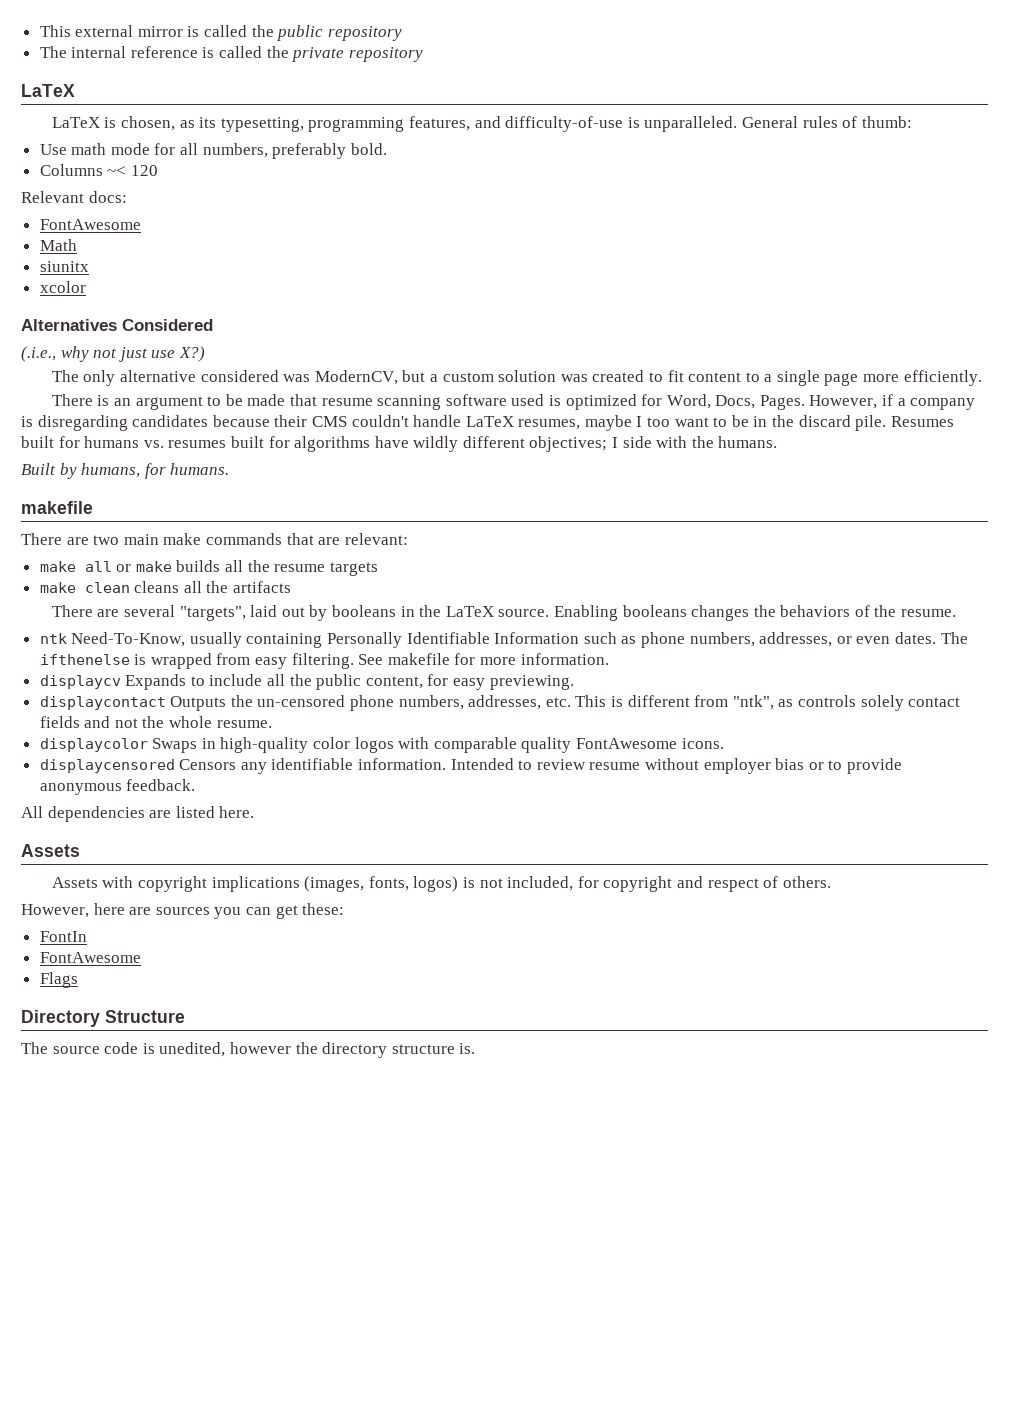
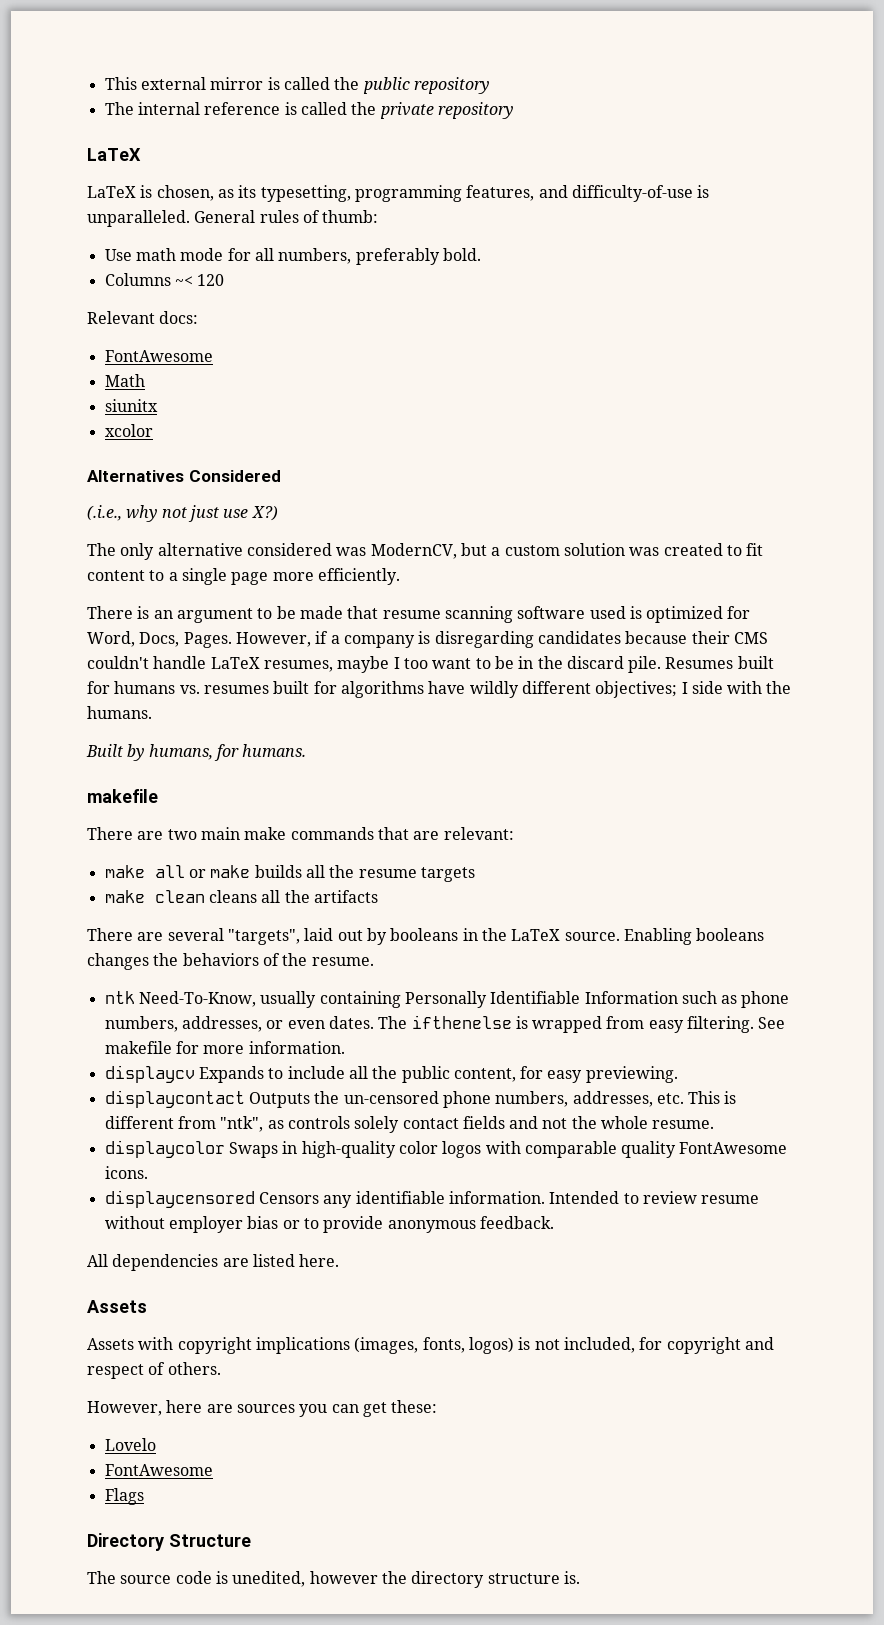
- FontIn
+ Lovelo

